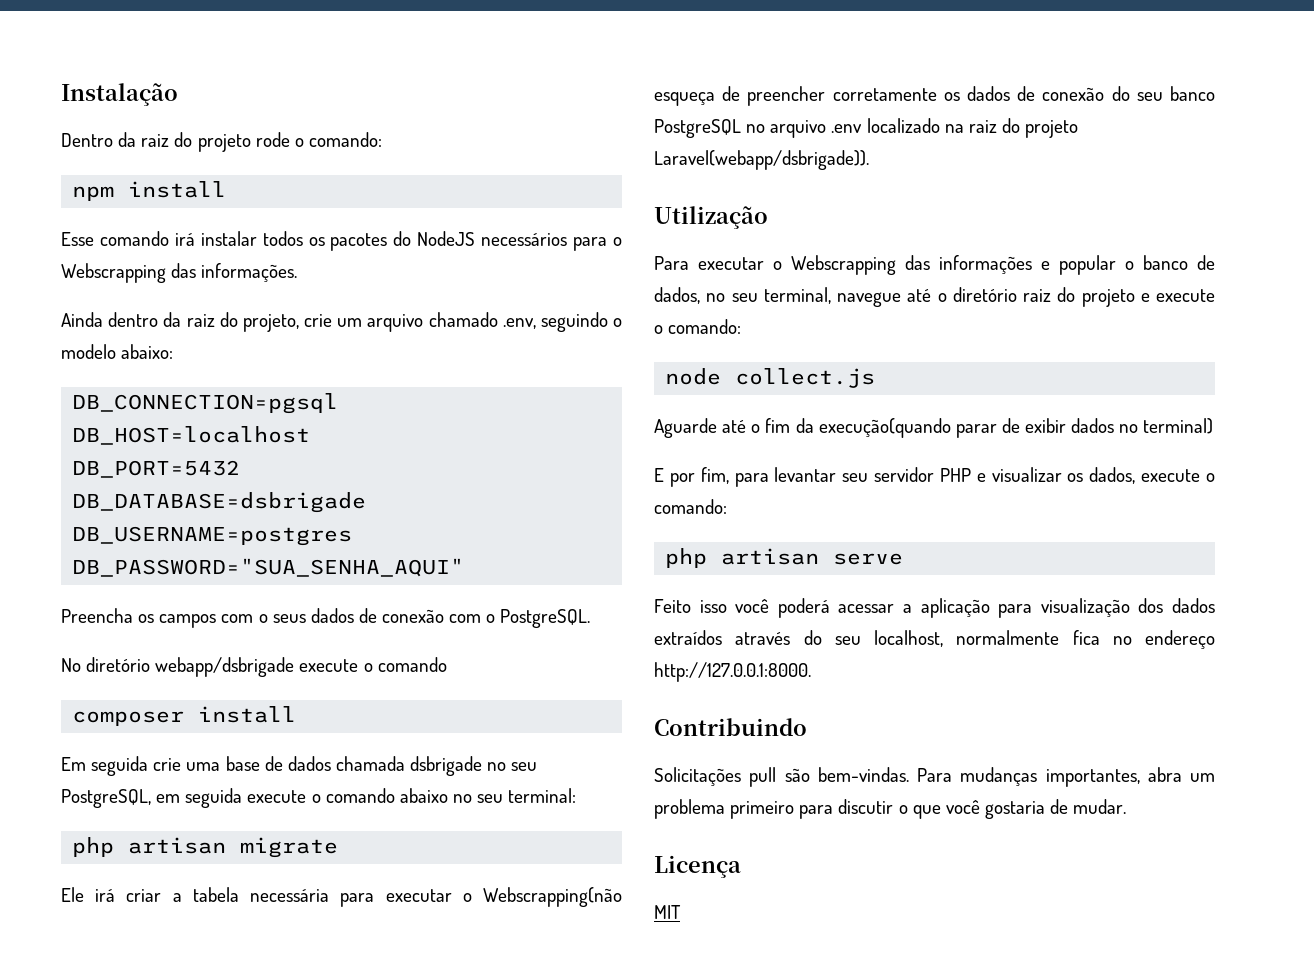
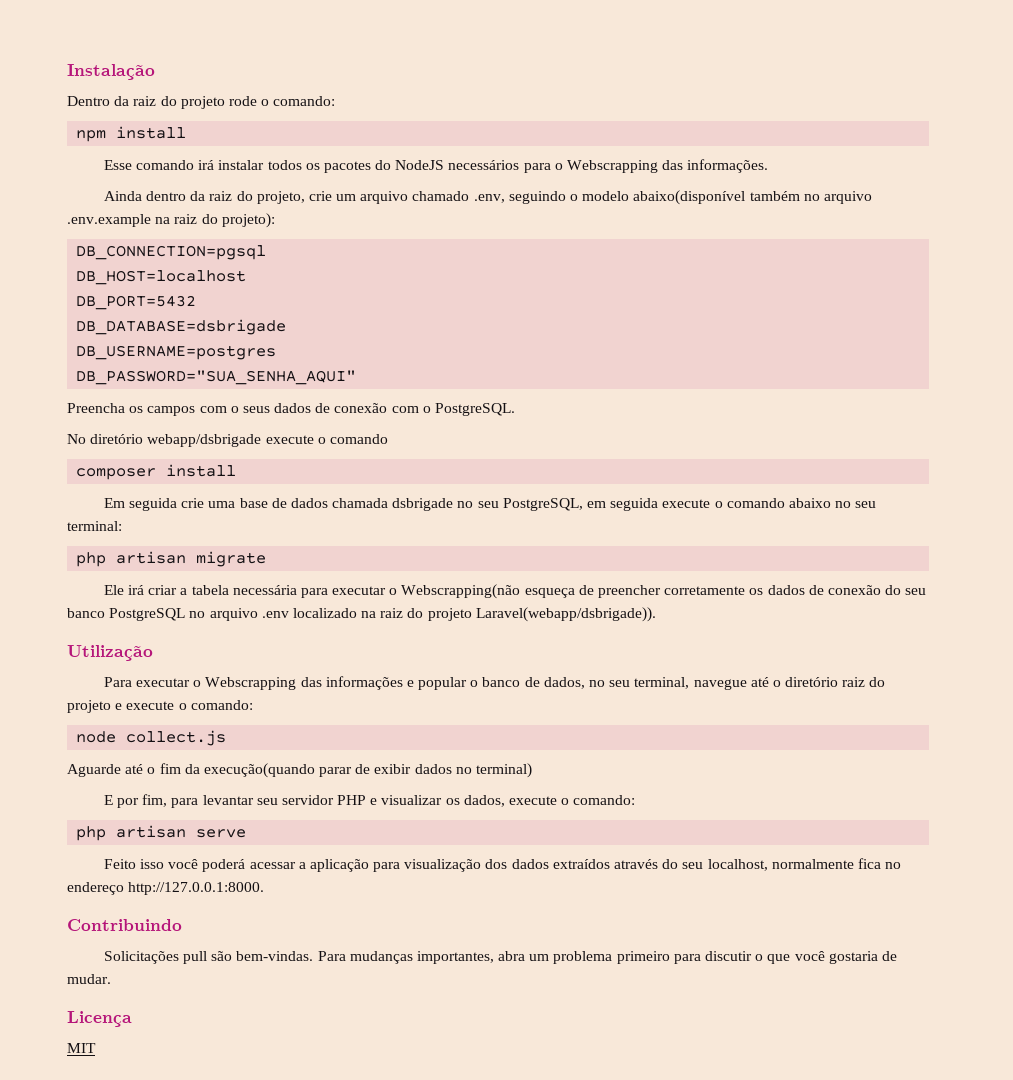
- Ainda dentro da raiz do projeto, crie um arquivo chamado .env, seguindo o modelo abaixo:
+ Ainda dentro da raiz do projeto, crie um arquivo chamado .env, seguindo o modelo abaixo(disponível também no arquivo .env.example na raiz do projeto):

